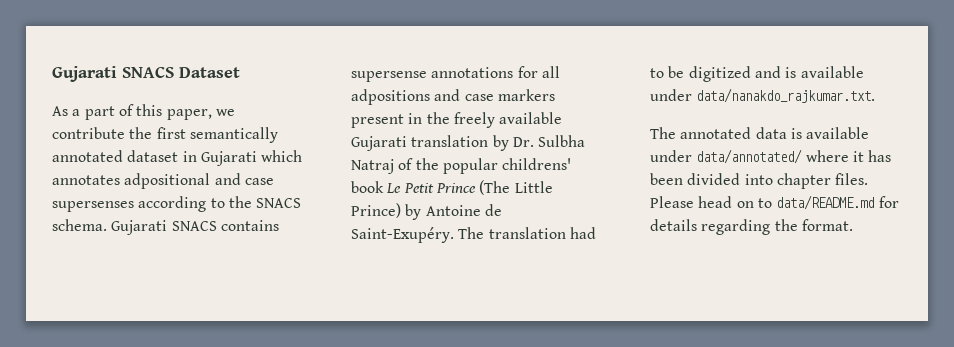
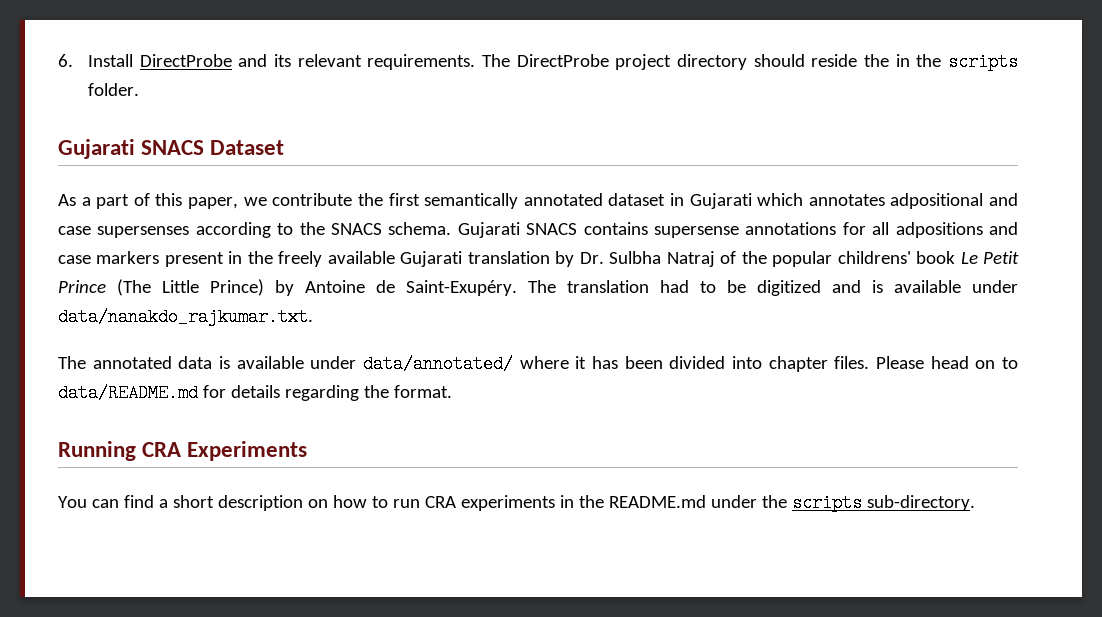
+ 6. Install DirectProbe and its relevant requirements. The DirectProbe project directory should reside the in the scripts folder.
+ Running CRA Experiments
+ You can find a short description on how to run CRA experiments in the README.md under the scripts sub-directory.

